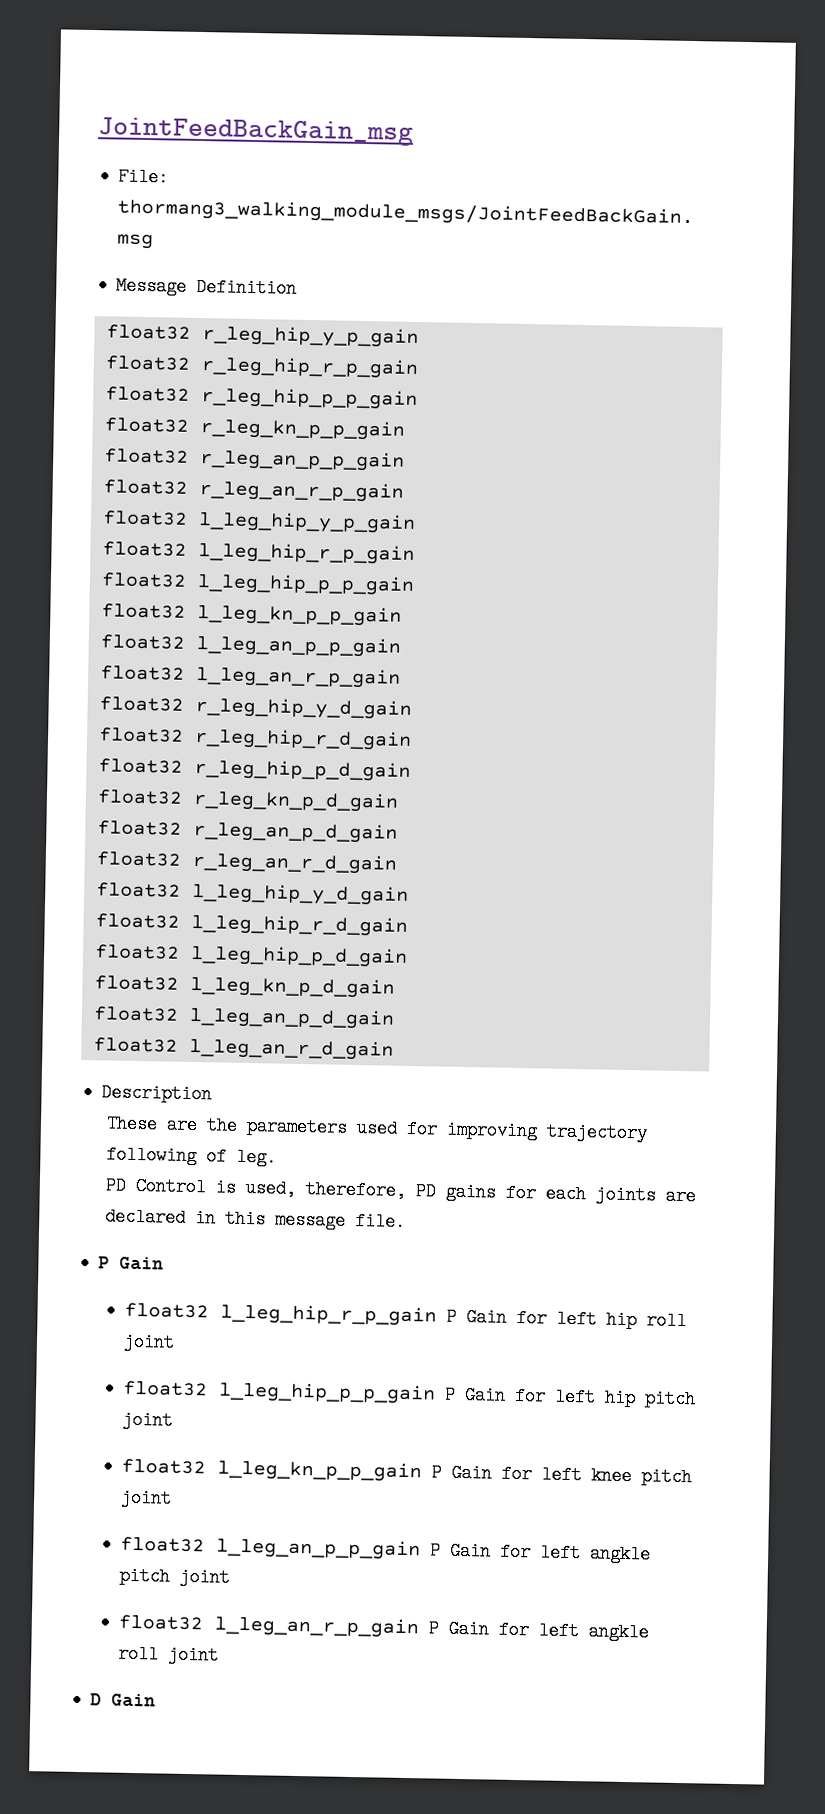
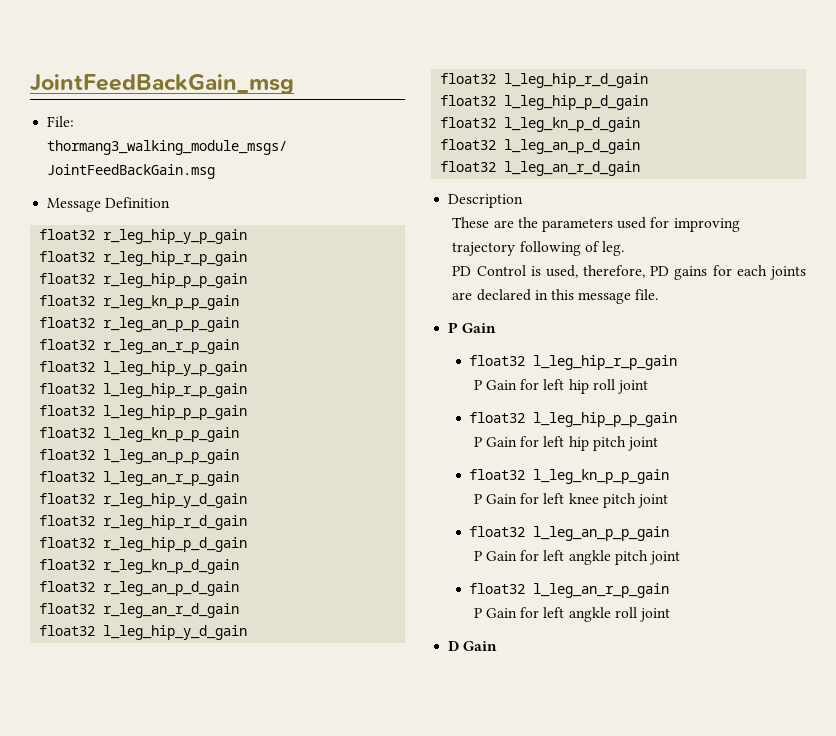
  PD Control is used, therefore, PD gains for each joints are declared in this message file.
  P Gain
- float32 l_leg_hip_r_p_gain P Gain for left hip roll joint
- float32 l_leg_hip_p_p_gain P Gain for left hip pitch joint
- float32 l_leg_kn_p_p_gain P Gain for left knee pitch joint
- float32 l_leg_an_p_p_gain P Gain for left angkle pitch joint
- float32 l_leg_an_r_p_gain P Gain for left angkle roll joint
+ float32 l_leg_hip_r_p_gain
+ P Gain for left hip roll joint
+ float32 l_leg_hip_p_p_gain
+ P Gain for left hip pitch joint
+ float32 l_leg_kn_p_p_gain
+ P Gain for left knee pitch joint
+ float32 l_leg_an_p_p_gain
+ P Gain for left angkle pitch joint
+ float32 l_leg_an_r_p_gain
+ P Gain for left angkle roll joint

